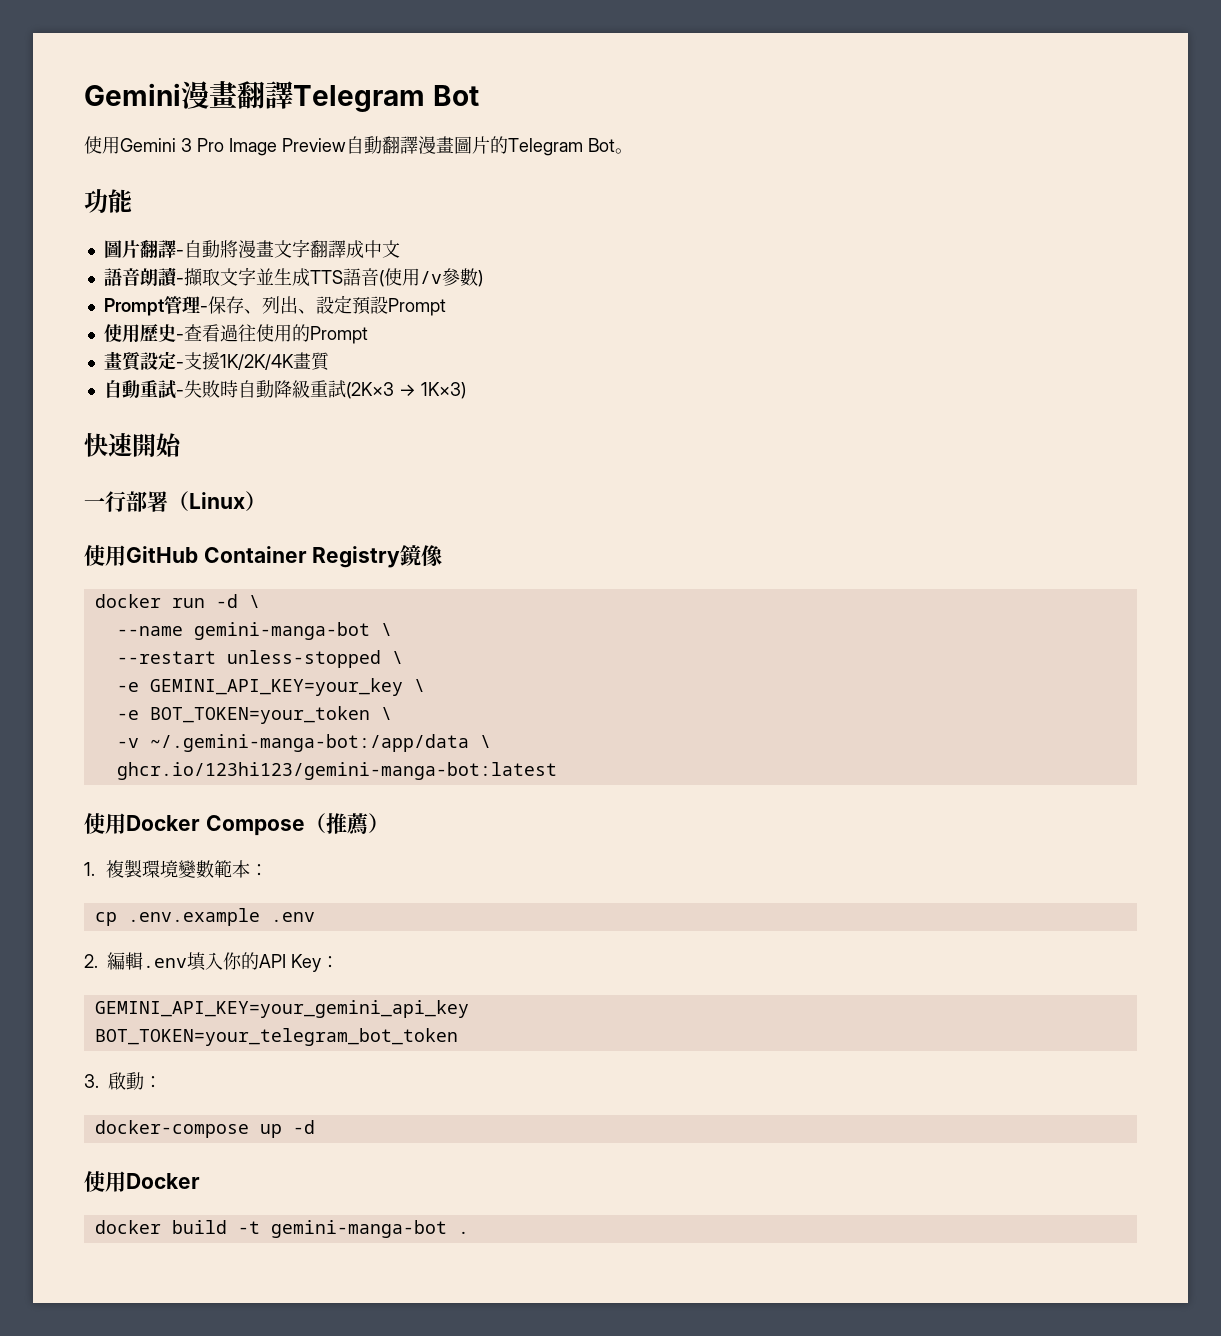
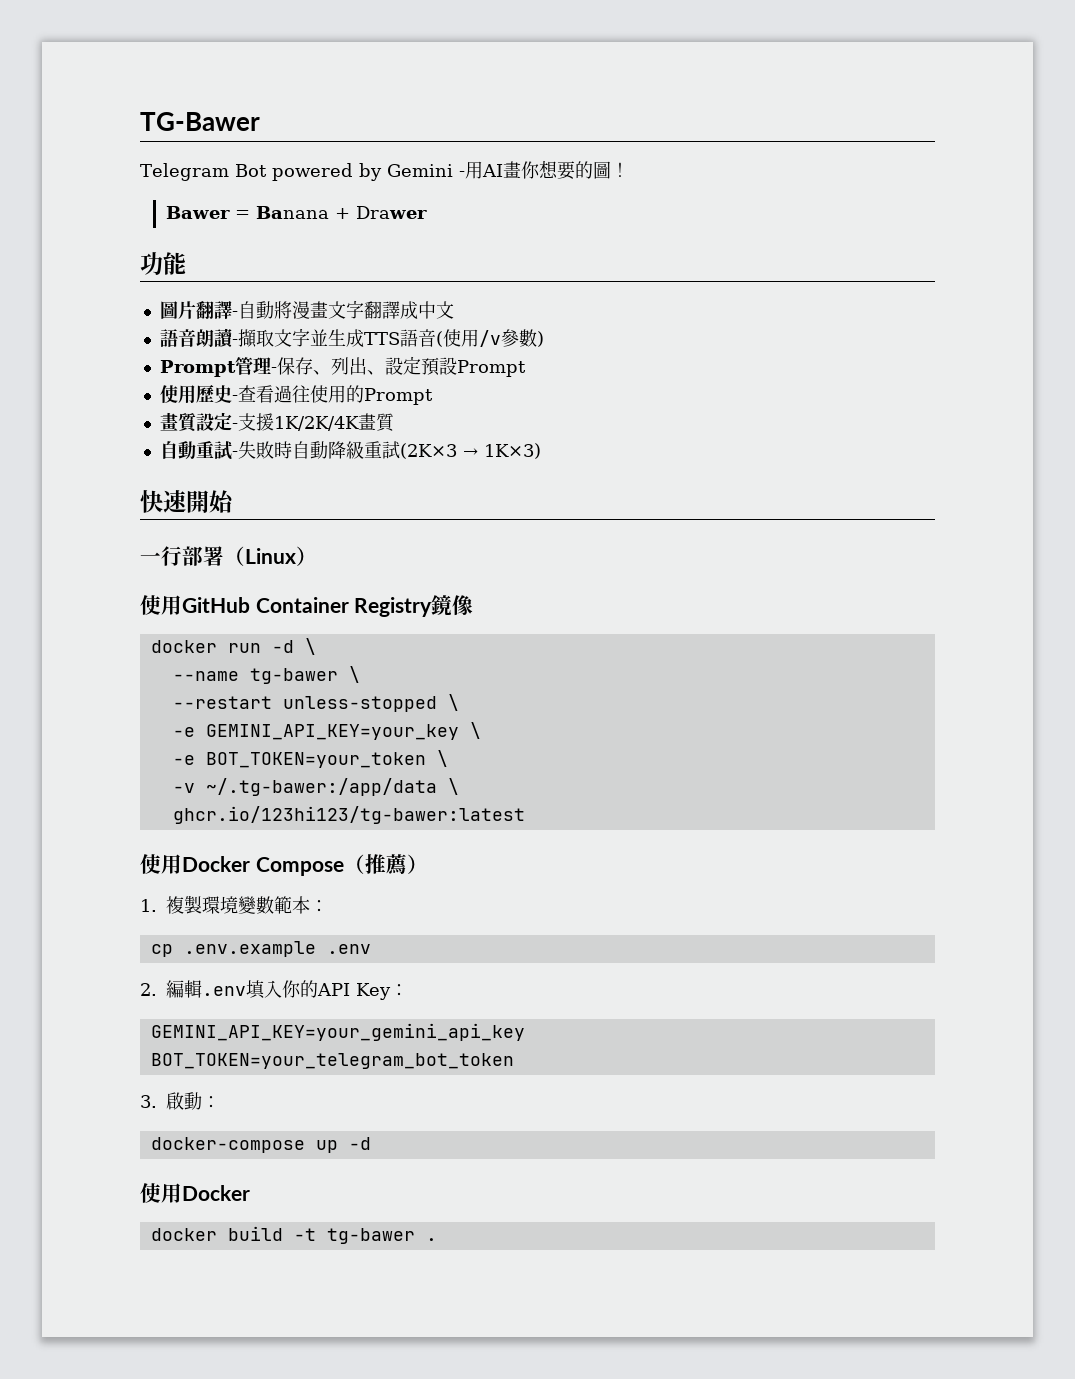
- Gemini漫畫翻譯Telegram Bot
- 使用Gemini 3 Pro Image Preview自動翻譯漫畫圖片的Telegram Bot。
+ TG-Bawer
+ Telegram Bot powered by Gemini -用AI畫你想要的圖！
+ Bawer = Banana + Drawer
- --name gemini-manga-bot \
+ --name tg-bawer \
- -v ~/.gemini-manga-bot:/app/data \
- ghcr.io/123hi123/gemini-manga-bot:latest
+ -v ~/.tg-bawer:/app/data \
+ ghcr.io/123hi123/tg-bawer:latest
- docker build -t gemini-manga-bot .
+ docker build -t tg-bawer .

